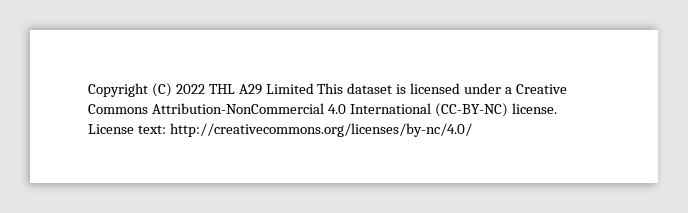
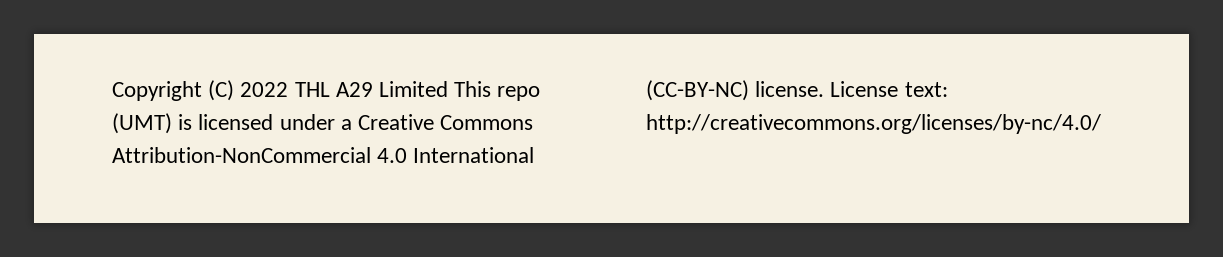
- Copyright (C) 2022 THL A29 Limited This dataset is licensed under a Creative Commons Attribution-NonCommercial 4.0 International (CC-BY-NC) license.
+ Copyright (C) 2022 THL A29 Limited This repo (UMT) is licensed under a Creative Commons Attribution-NonCommercial 4.0 International (CC-BY-NC) license.

